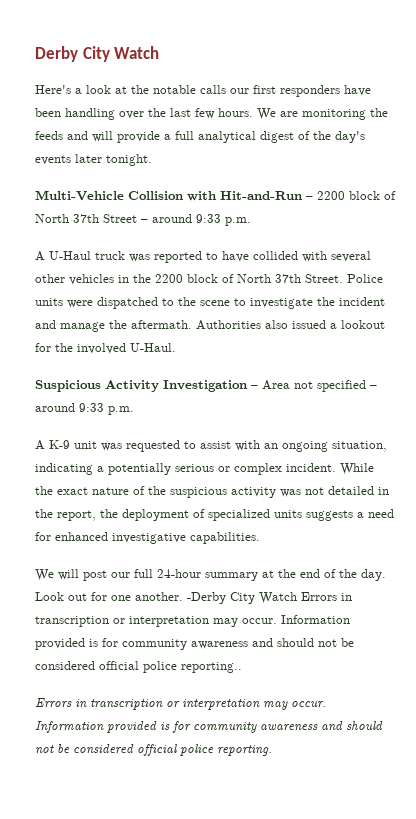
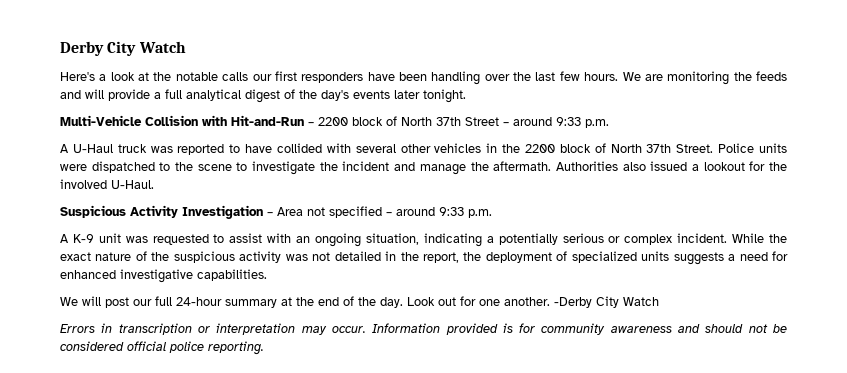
- -Derby City Watch Errors in transcription or interpretation may occur. Information provided is for community awareness and should not be considered official police reporting..
+ -Derby City Watch

